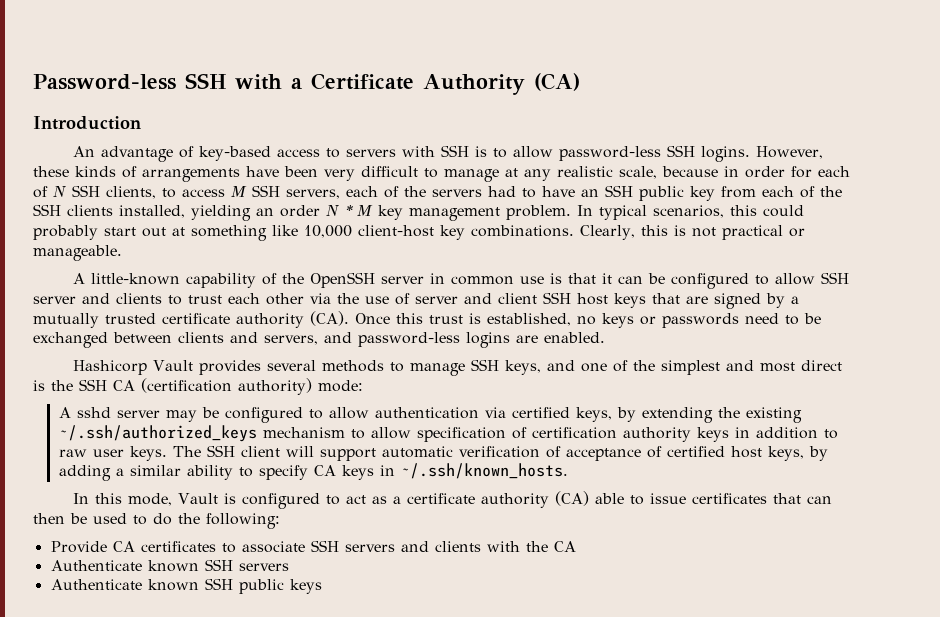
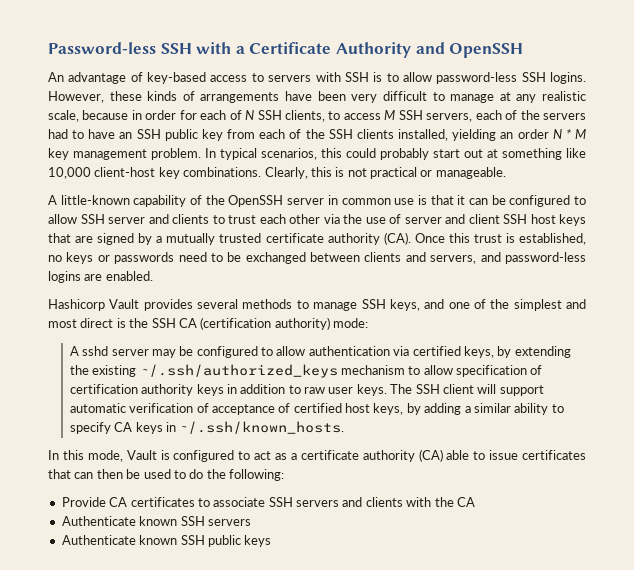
- Password-less SSH with a Certificate Authority (CA)
- Introduction
+ Password-less SSH with a Certificate Authority and OpenSSH

